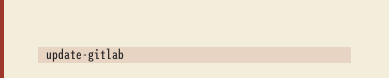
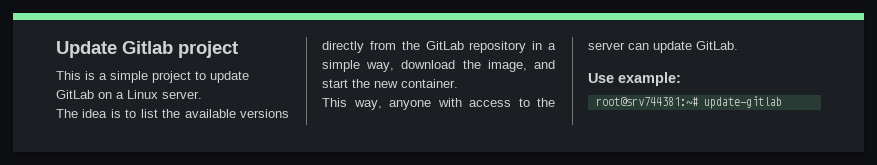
- update-gitlab
+ Update Gitlab project
+ This is a simple project to update GitLab on a Linux server.
+ The idea is to list the available versions directly from the GitLab repository in a simple way, download the image, and start the new container.
+ This way, anyone with access to the server can update GitLab.
+ Use example:
+ root@srv744381:~# update-gitlab

